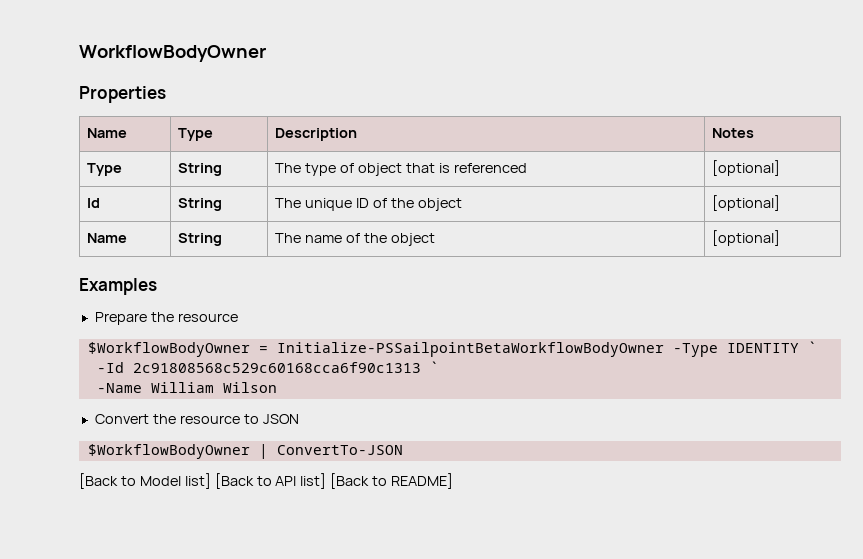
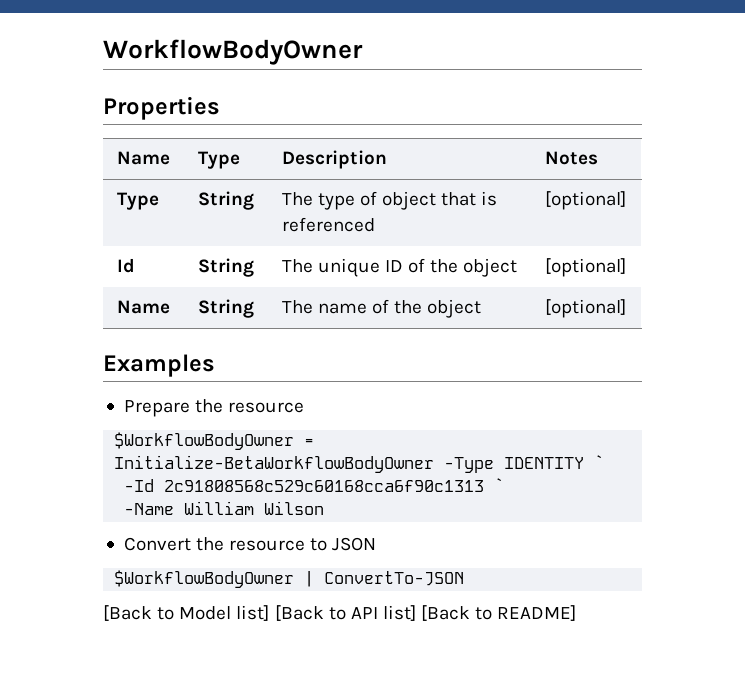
- $WorkflowBodyOwner = Initialize-PSSailpointBetaWorkflowBodyOwner -Type IDENTITY `
+ $WorkflowBodyOwner = Initialize-BetaWorkflowBodyOwner -Type IDENTITY `

